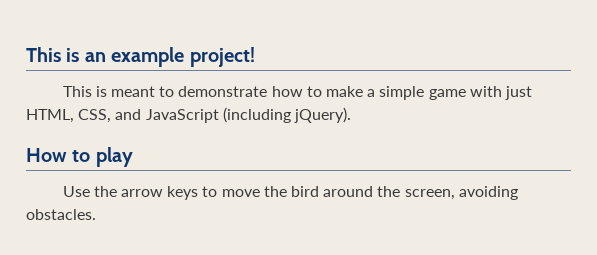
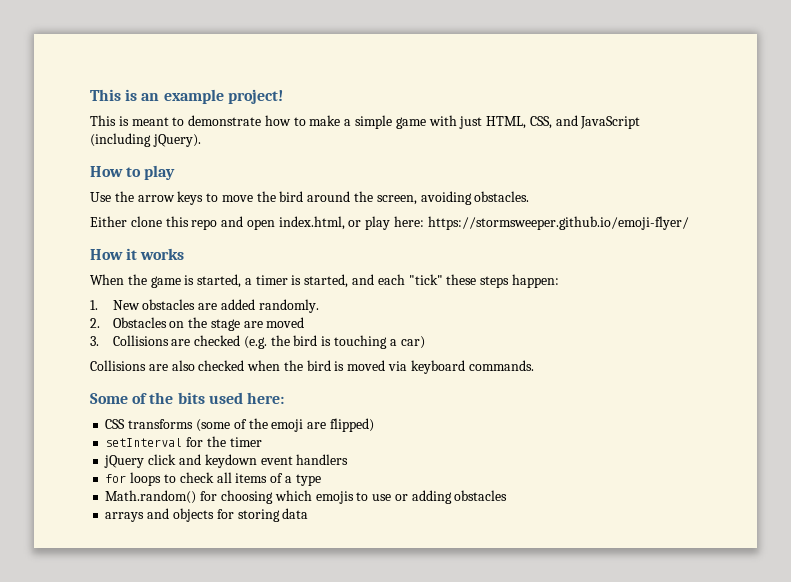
+ Either clone this repo and open index.html, or play here: https://stormsweeper.github.io/emoji-flyer/
+ How it works
+ When the game is started, a timer is started, and each "tick" these steps happen:
+ 1. New obstacles are added randomly.
+ 2. Obstacles on the stage are moved
+ 3. Collisions are checked (e.g. the bird is touching a car)
+ Collisions are also checked when the bird is moved via keyboard commands.
+ Some of the bits used here:
+ CSS transforms (some of the emoji are flipped)
+ setInterval for the timer
+ jQuery click and keydown event handlers
+ for loops to check all items of a type
+ Math.random() for choosing which emojis to use or adding obstacles
+ arrays and objects for storing data

